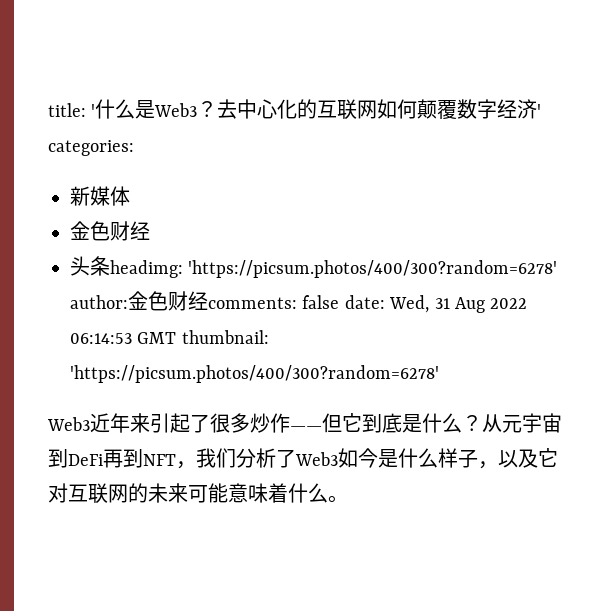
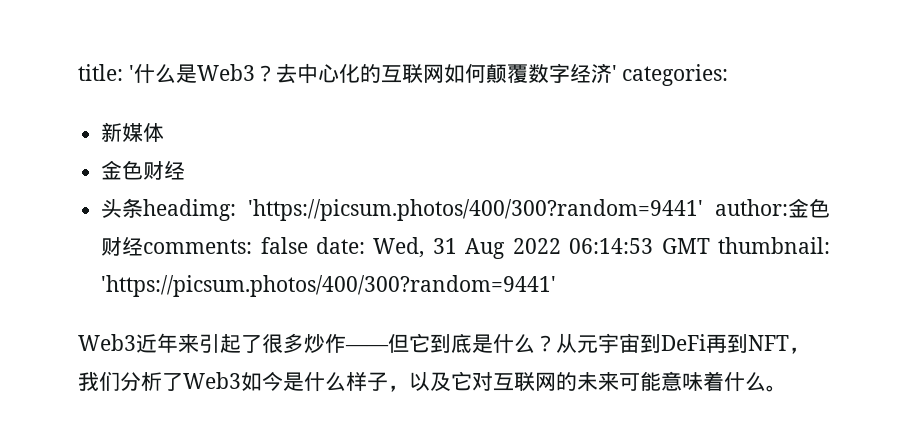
- 头条headimg: 'https://picsum.photos/400/300?random=6278' author:金色财经comments: false date: Wed, 31 Aug 2022 06:14:53 GMT thumbnail: 'https://picsum.photos/400/300?random=6278'
+ 头条headimg: 'https://picsum.photos/400/300?random=9441' author:金色财经comments: false date: Wed, 31 Aug 2022 06:14:53 GMT thumbnail: 'https://picsum.photos/400/300?random=9441'

